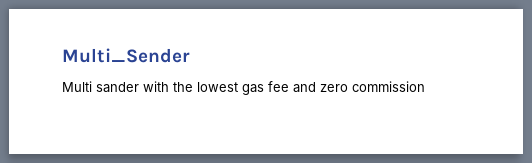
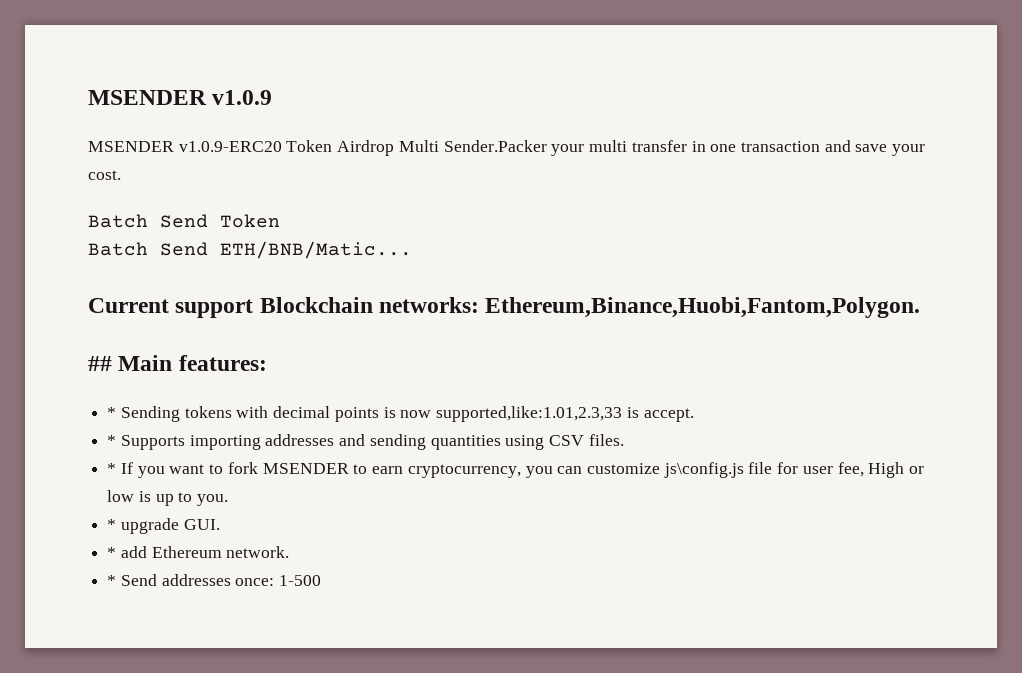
- Multi_Sender
- Multi sander with the lowest gas fee and zero commission
+ MSENDER v1.0.9
+ MSENDER v1.0.9-ERC20 Token Airdrop Multi Sender.Packer your multi transfer in one transaction and save your cost.
+ Batch Send Token
+ Batch Send ETH/BNB/Matic...
+ Current support Blockchain networks: Ethereum,Binance,Huobi,Fantom,Polygon.
+ ## Main features:
+ * Sending tokens with decimal points is now supported,like:1.01,2.3,33 is accept.
+ * Supports importing addresses and sending quantities using CSV files.
+ * If you want to fork MSENDER to earn cryptocurrency, you can customize js\config.js file for user fee, High or low is up to you.
+ * upgrade GUI.
+ * add Ethereum network.
+ * Send addresses once: 1-500

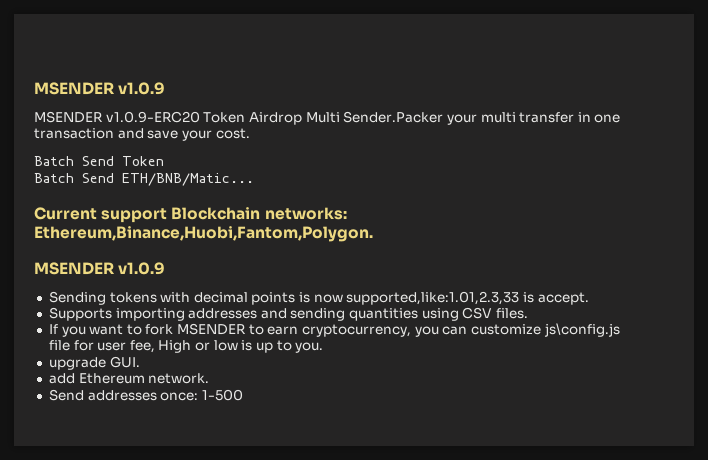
  Current support Blockchain networks: Ethereum,Binance,Huobi,Fantom,Polygon.
- ## Main features:
- * Sending tokens with decimal points is now supported,like:1.01,2.3,33 is accept.
+ MSENDER v1.0.9
+ Sending tokens with decimal points is now supported,like:1.01,2.3,33 is accept.
- * Supports importing addresses and sending quantities using CSV files.
+ Supports importing addresses and sending quantities using CSV files.
- * If you want to fork MSENDER to earn cryptocurrency, you can customize js\config.js file for user fee, High or low is up to you.
+ If you want to fork MSENDER to earn cryptocurrency, you can customize js\config.js file for user fee, High or low is up to you.
- * upgrade GUI.
+ upgrade GUI.
- * add Ethereum network.
+ add Ethereum network.
- * Send addresses once: 1-500
+ Send addresses once: 1-500

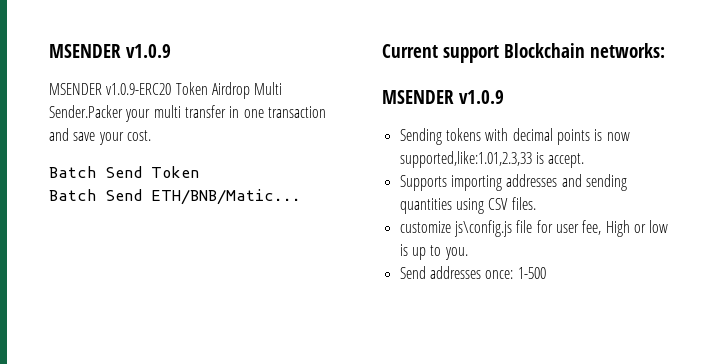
- Current support Blockchain networks: Ethereum,Binance,Huobi,Fantom,Polygon.
+ Current support Blockchain networks:
- If you want to fork MSENDER to earn cryptocurrency, you can customize js\config.js file for user fee, High or low is up to you.
+ customize js\config.js file for user fee, High or low is up to you.
- upgrade GUI.
- add Ethereum network.

